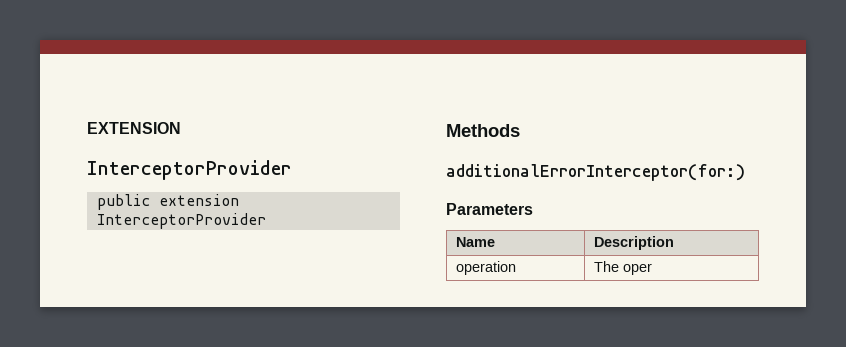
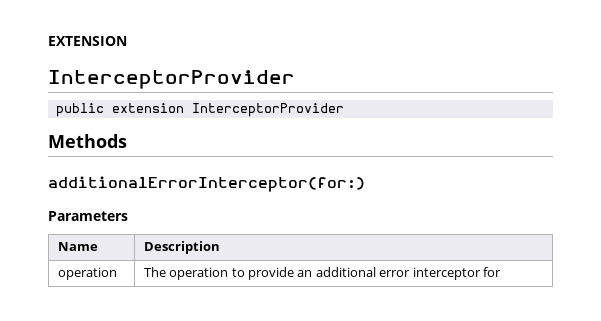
- operation | The oper
+ operation | The operation to provide an additional error interceptor for

